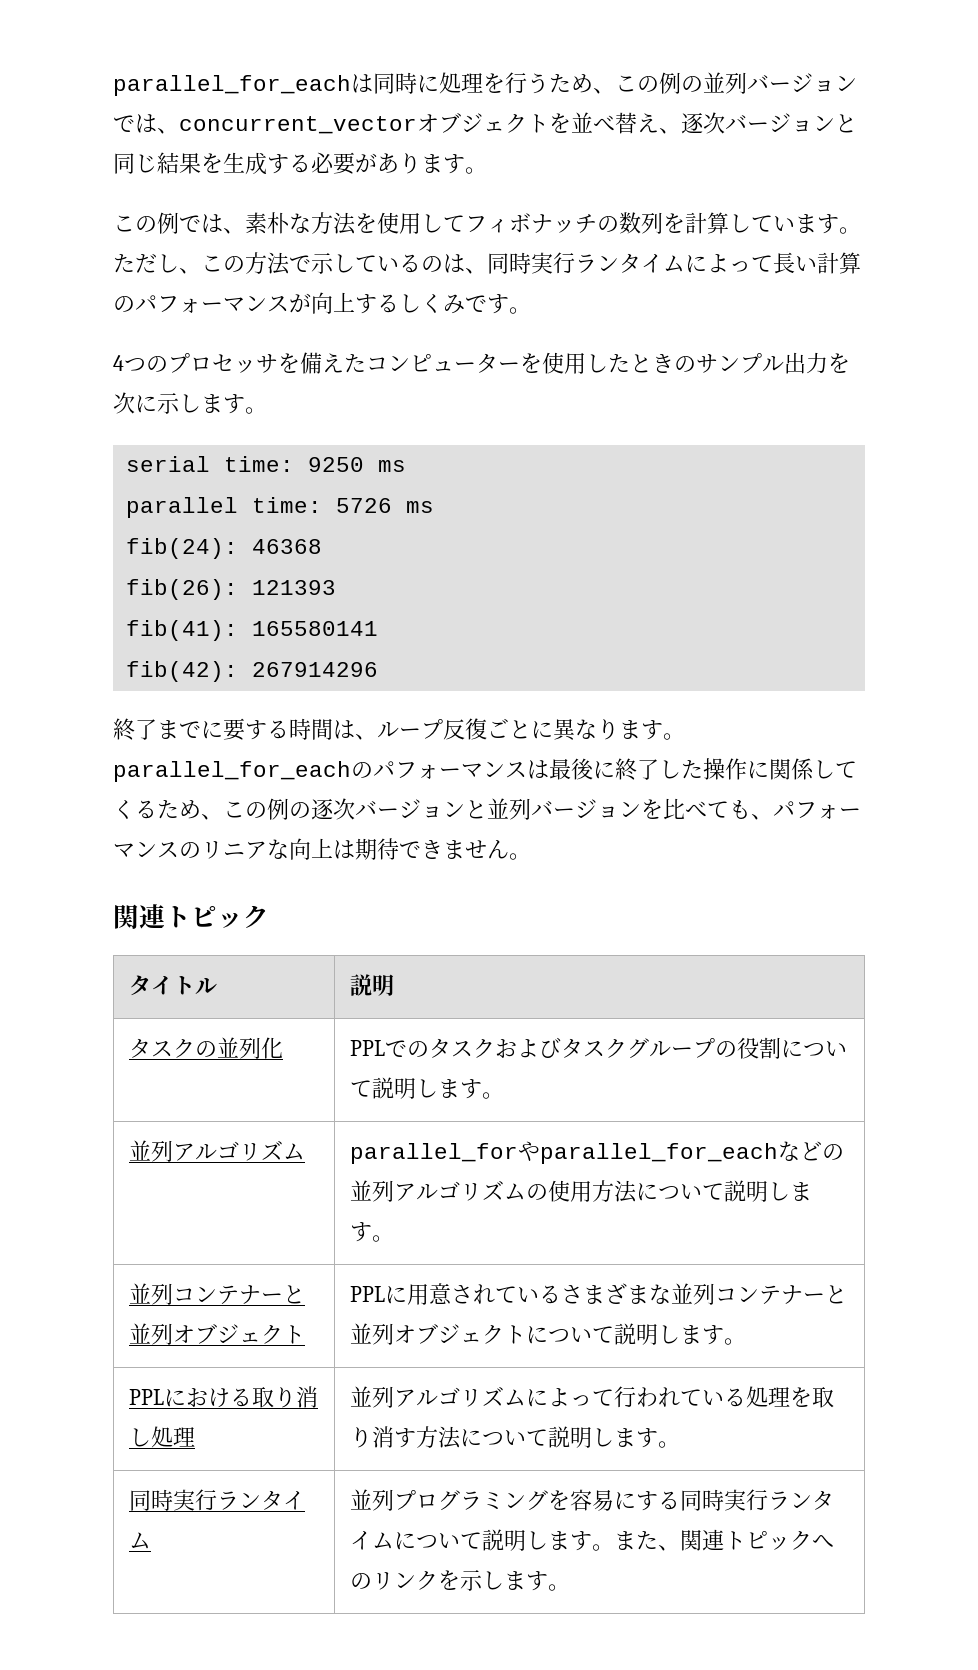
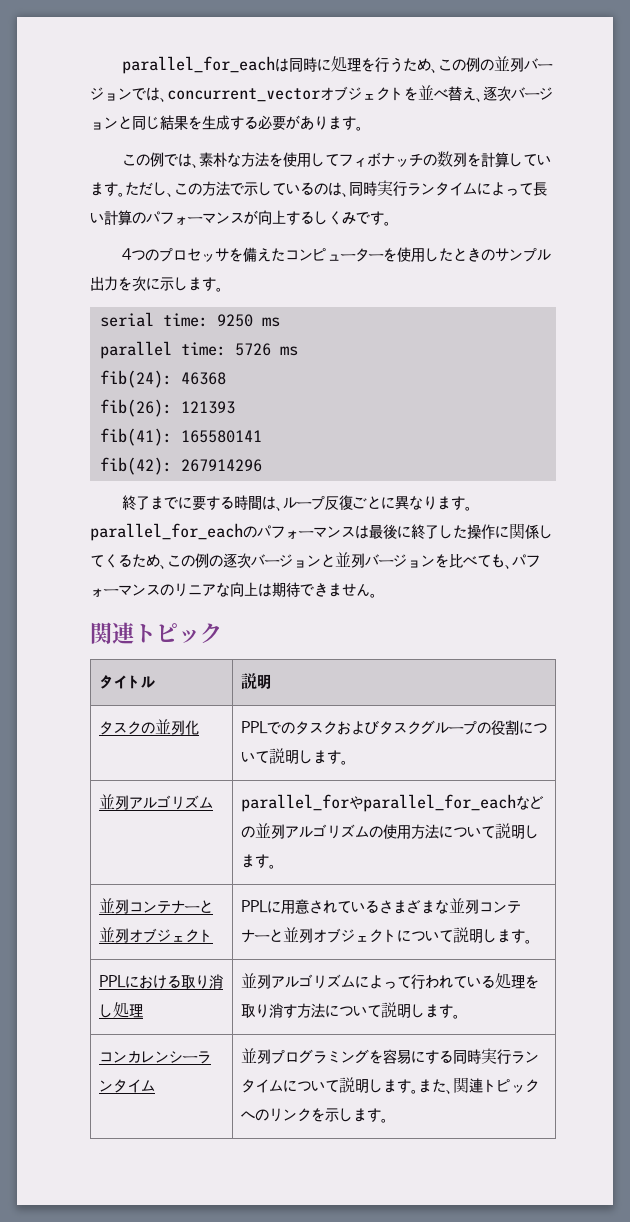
- 同時実行ランタイム | 並列プログラミングを容易にする同時実行ランタイムについて説明します。また、関連トピックへのリンクを示します。
+ コンカレンシーランタイム | 並列プログラミングを容易にする同時実行ランタイムについて説明します。また、関連トピックへのリンクを示します。

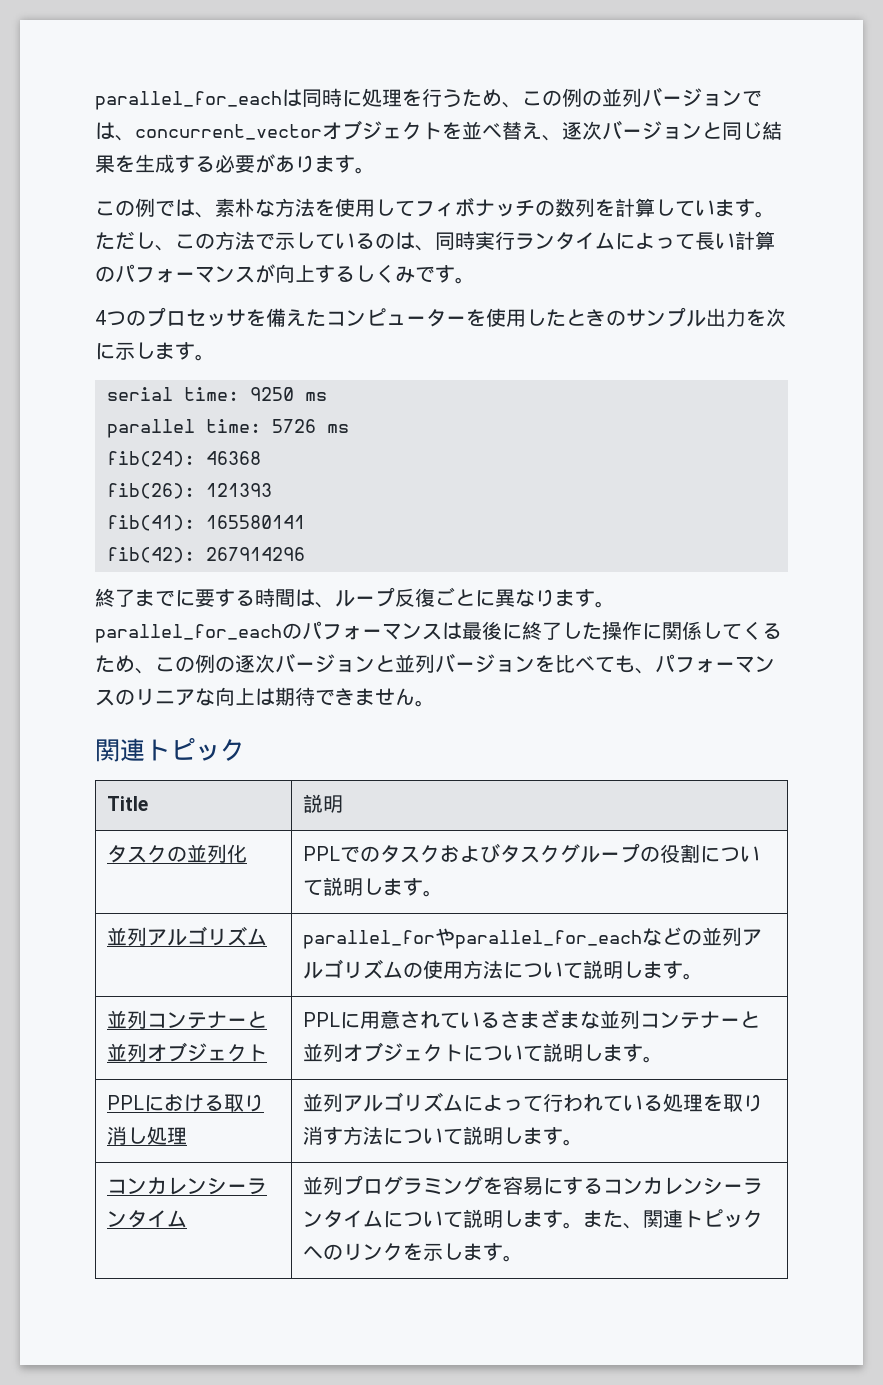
- タイトル | 説明
+ Title | 説明
- コンカレンシーランタイム | 並列プログラミングを容易にする同時実行ランタイムについて説明します。また、関連トピックへのリンクを示します。
+ コンカレンシーランタイム | 並列プログラミングを容易にするコンカレンシーランタイムについて説明します。また、関連トピックへのリンクを示します。

